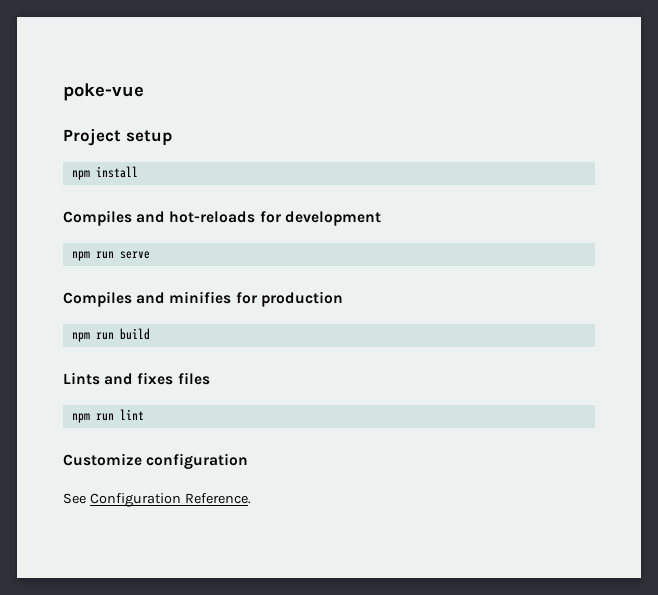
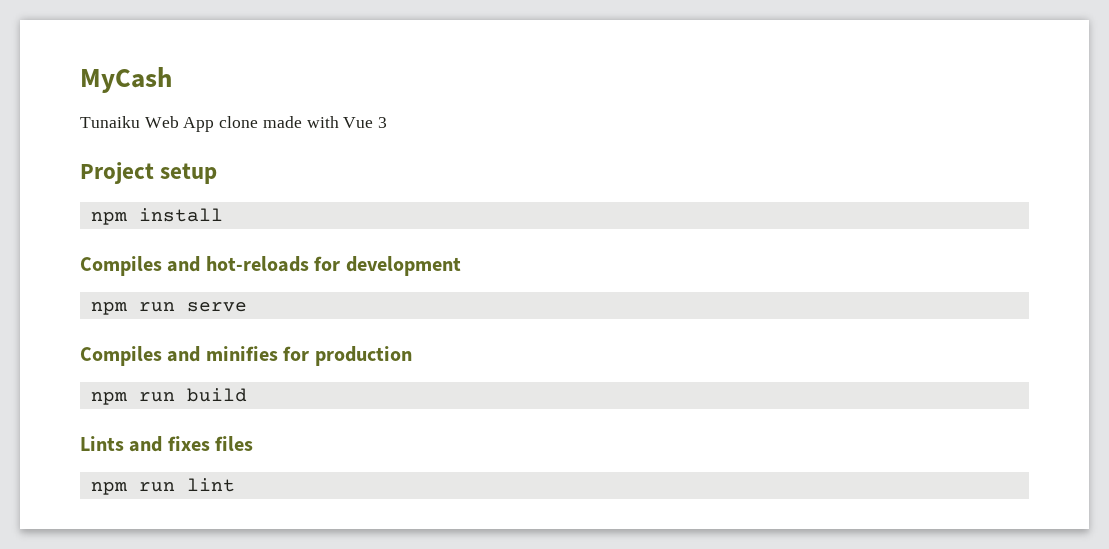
- poke-vue
+ MyCash
+ Tunaiku Web App clone made with Vue 3
- Customize configuration
- See Configuration Reference.

